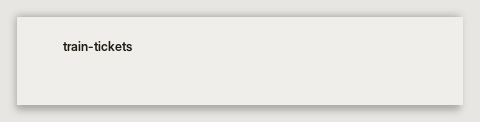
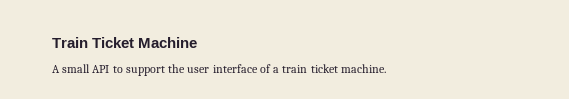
- train-tickets
+ Train Ticket Machine
+ A small API to support the user interface of a train ticket machine.

